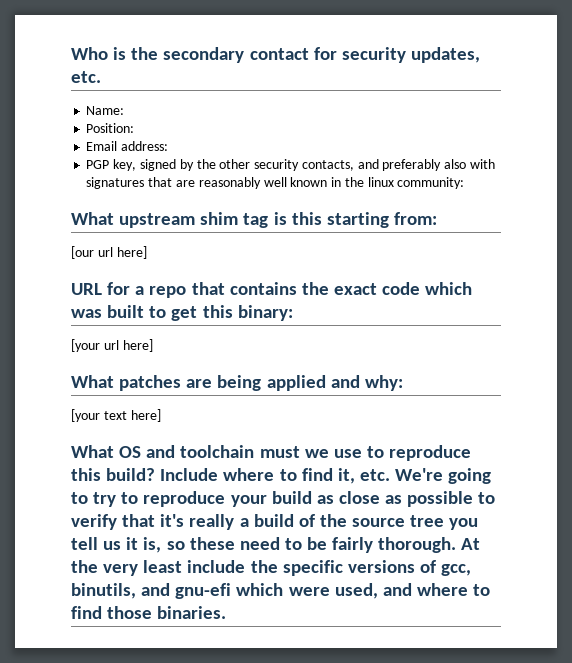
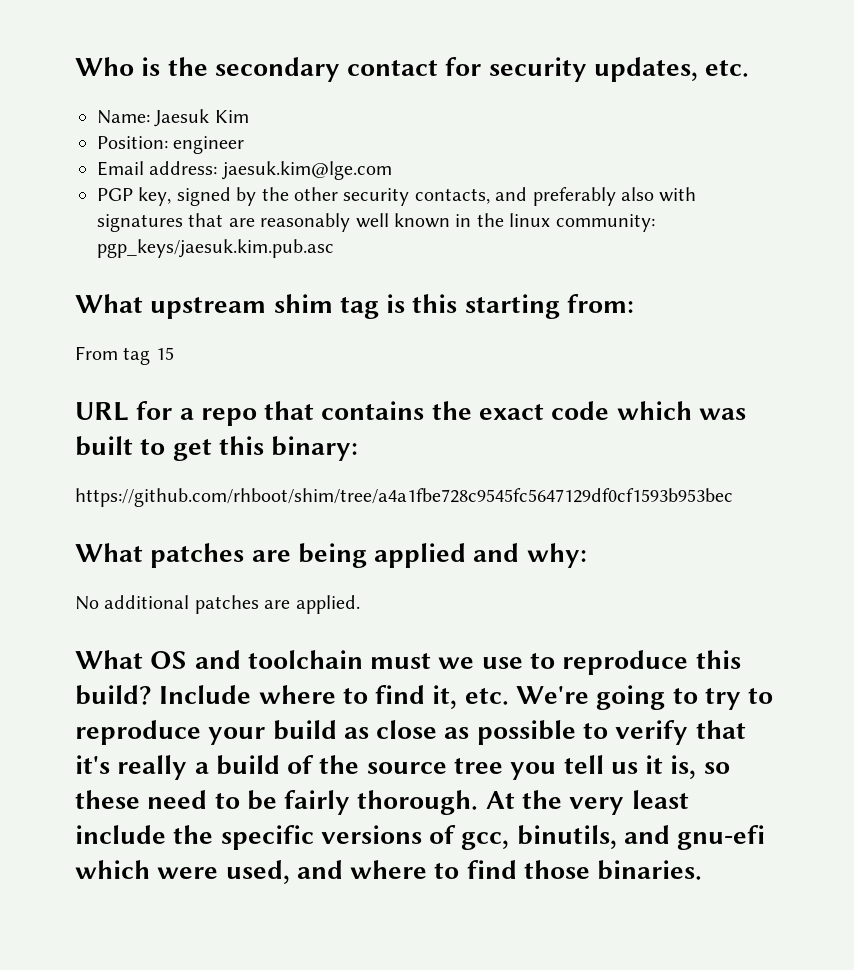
- Name:
+ Name: Jaesuk Kim
- Position:
+ Position: engineer
- Email address:
+ Email address: jaesuk.kim@lge.com
- PGP key, signed by the other security contacts, and preferably also with signatures that are reasonably well known in the linux community:
+ PGP key, signed by the other security contacts, and preferably also with signatures that are reasonably well known in the linux community: pgp_keys/jaesuk.kim.pub.asc
- [our url here]
+ From tag 15
- [your url here]
+ https://github.com/rhboot/shim/tree/a4a1fbe728c9545fc5647129df0cf1593b953bec
- [your text here]
+ No additional patches are applied.

